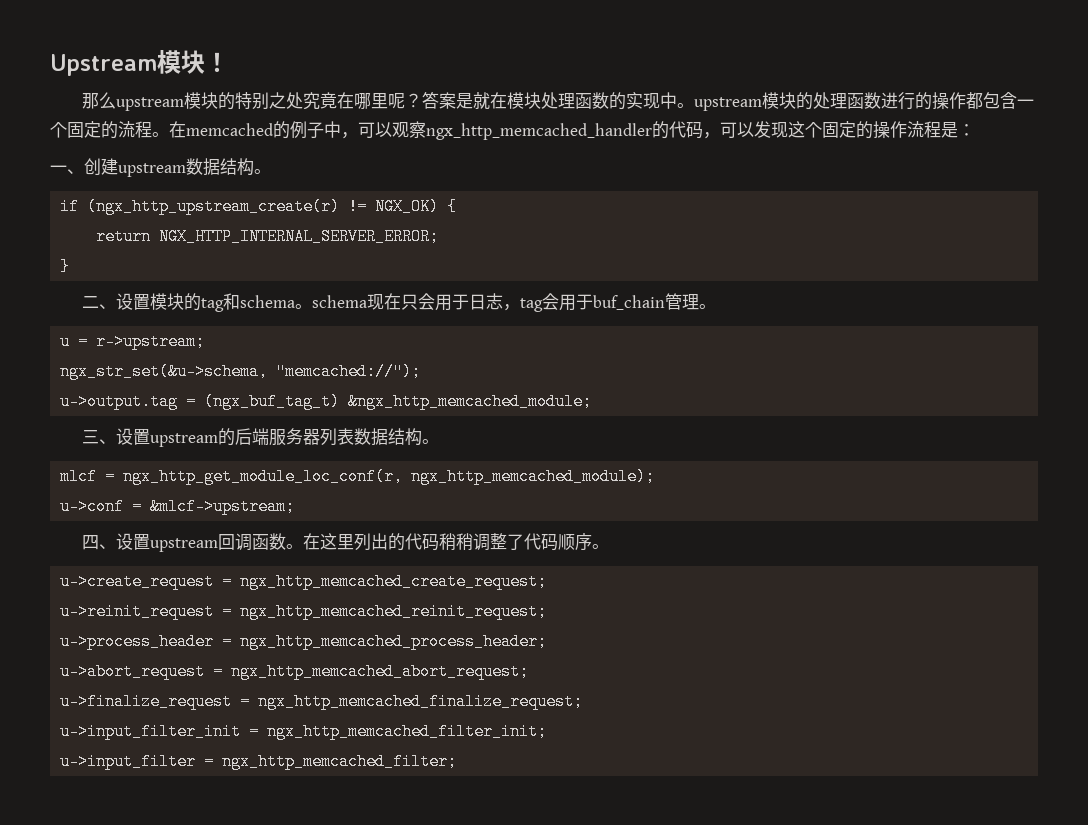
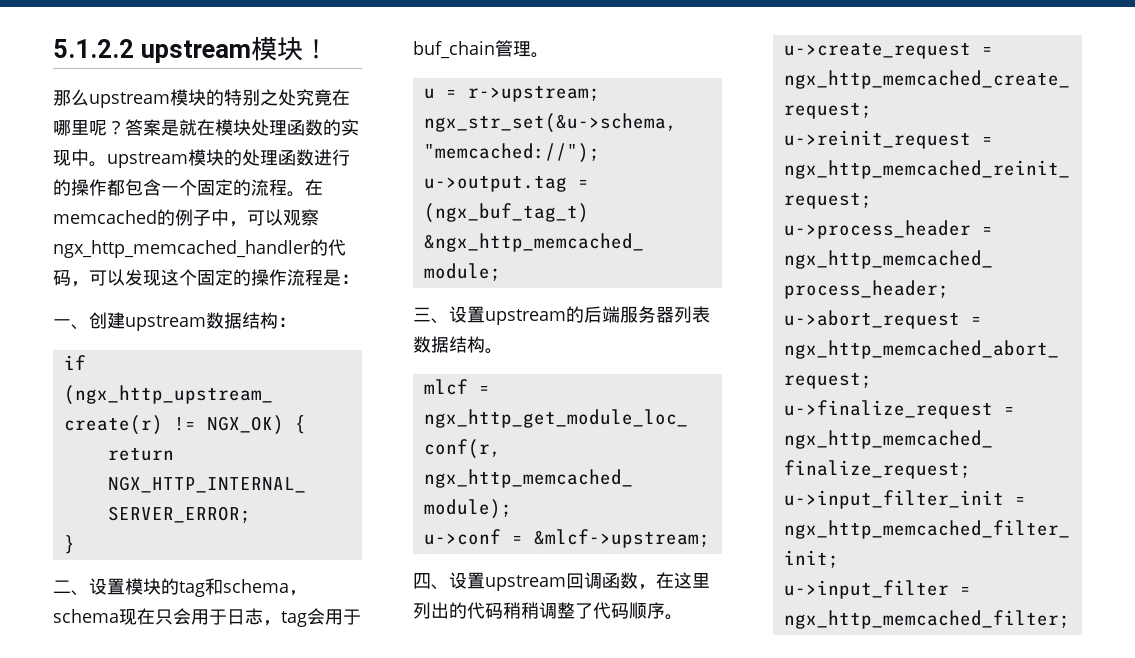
- Upstream模块！
+ 5.1.2.2 upstream模块！
- 一、创建upstream数据结构。
+ 一、创建upstream数据结构：
- 二、设置模块的tag和schema。schema现在只会用于日志，tag会用于buf_chain管理。
+ 二、设置模块的tag和schema，schema现在只会用于日志，tag会用于buf_chain管理。
- 四、设置upstream回调函数。在这里列出的代码稍稍调整了代码顺序。
+ 四、设置upstream回调函数，在这里列出的代码稍稍调整了代码顺序。

